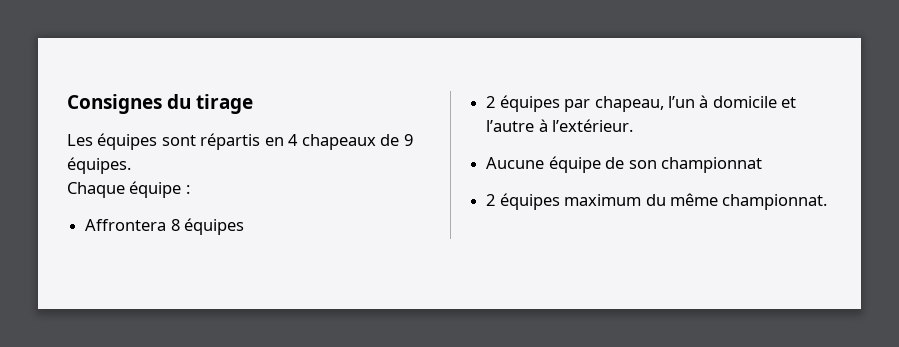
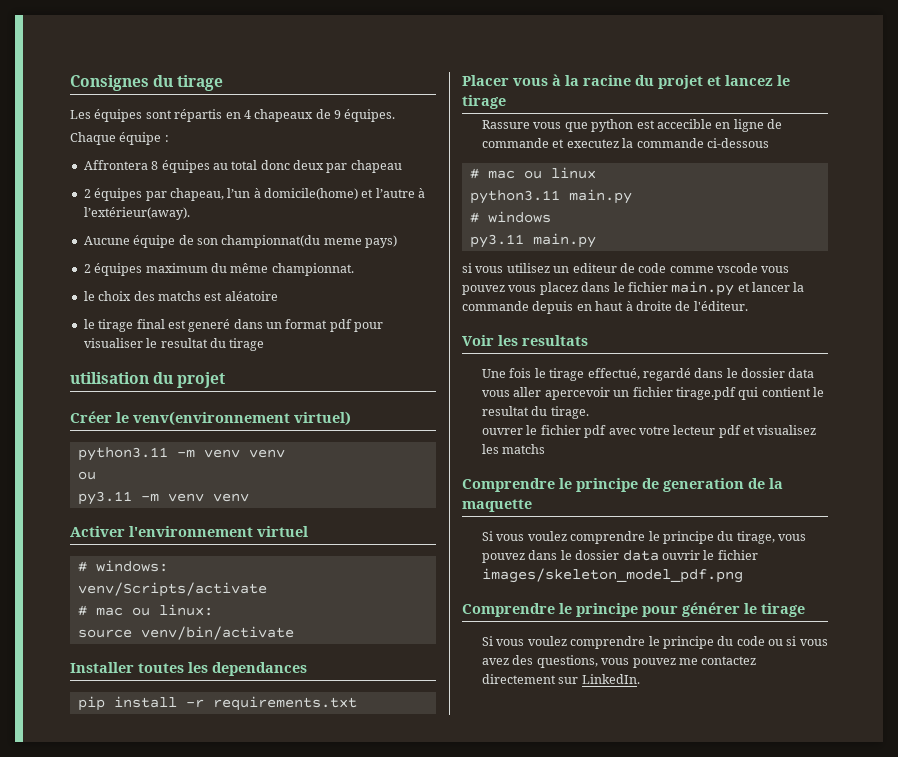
- Affrontera 8 équipes
+ Affrontera 8 équipes au total donc deux par chapeau
- 2 équipes par chapeau, l’un à domicile et l’autre à l’extérieur.
+ 2 équipes par chapeau, l’un à domicile(home) et l’autre à l’extérieur(away).
- Aucune équipe de son championnat
+ Aucune équipe de son championnat(du meme pays)
+ le choix des matchs est aléatoire
+ le tirage final est generé dans un format pdf pour visualiser le resultat du tirage
+ utilisation du projet
+ Créer le venv(environnement virtuel)
+ python3.11 -m venv venv
+ ou
+ py3.11 -m venv venv
+ Activer l'environnement virtuel
+ # windows:
+ venv/Scripts/activate
+ # mac ou linux:
+ source venv/bin/activate
+ Installer toutes les dependances
+ pip install -r requirements.txt
+ Placer vous à la racine du projet et lancez le tirage
+ Rassure vous que python est accecible en ligne de commande et executez la commande ci-dessous
+ # mac ou linux
+ python3.11 main.py
+ # windows
+ py3.11 main.py
+ si vous utilisez un editeur de code comme vscode vous pouvez vous placez dans le fichier main.py et lancer la commande depuis en haut à droite de l'éditeur.
+ Voir les resultats
+ Une fois le tirage effectué, regardé dans le dossier data vous aller apercevoir un fichier tirage.pdf qui contient le resultat du tirage.
+ ouvrer le fichier pdf avec votre lecteur pdf et visualisez les matchs
+ Comprendre le principe de generation de la maquette
+ Si vous voulez comprendre le principe du tirage, vous pouvez dans le dossier data ouvrir le fichier images/skeleton_model_pdf.png
+ Comprendre le principe pour générer le tirage
+ Si vous voulez comprendre le principe du code ou si vous avez des questions, vous pouvez me contactez directement sur LinkedIn.

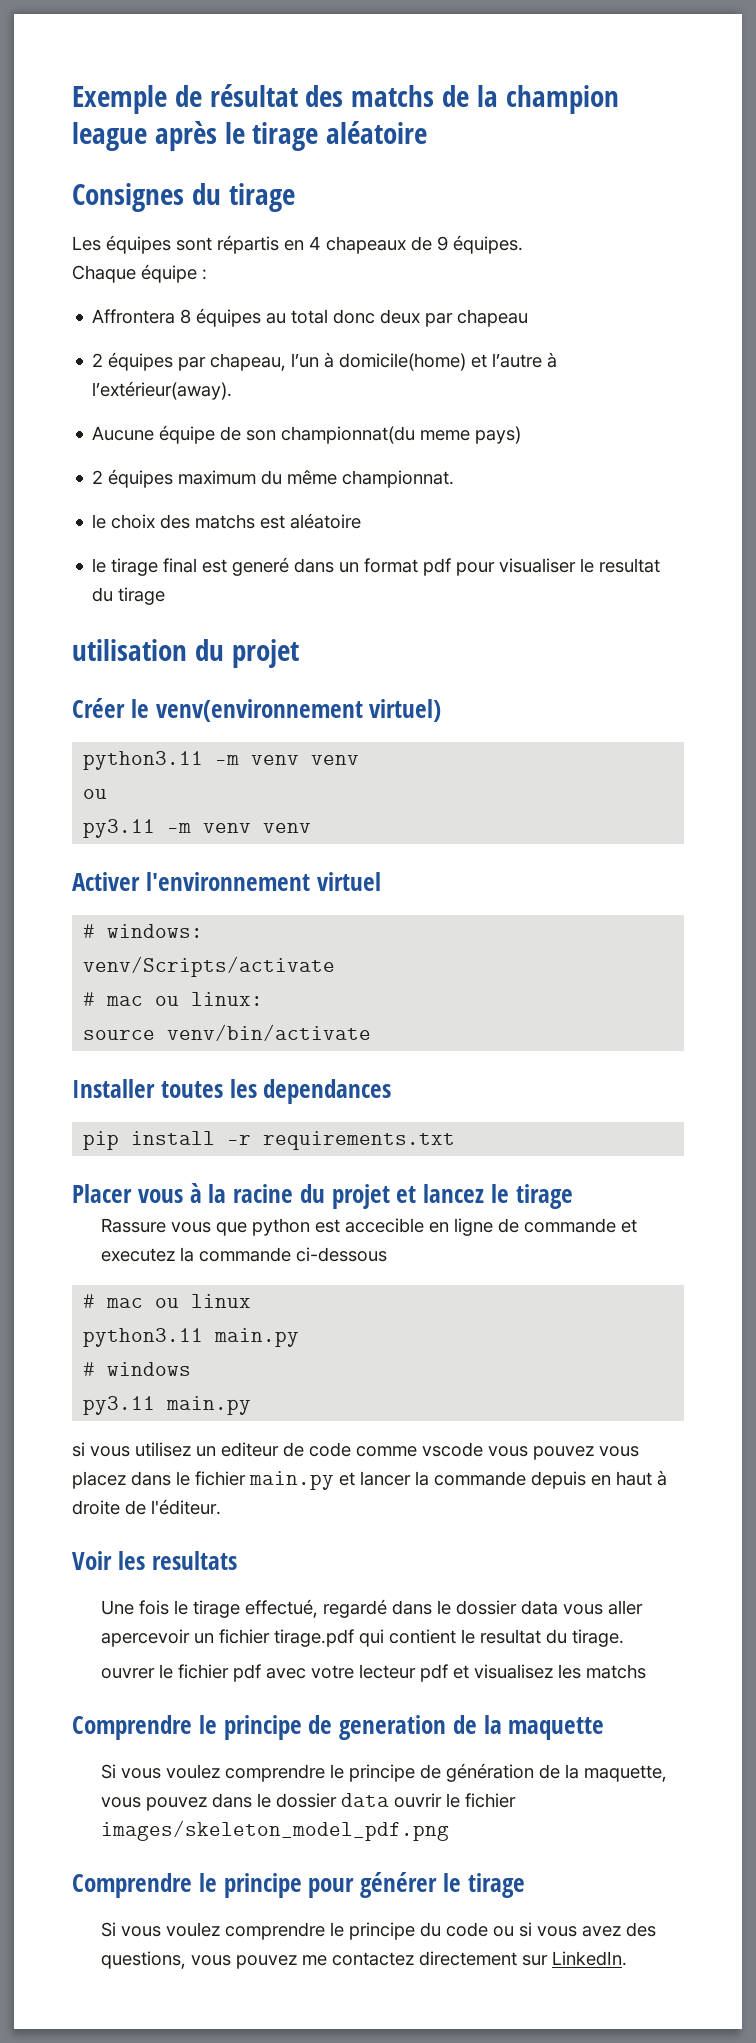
+ Exemple de résultat des matchs de la champion league après le tirage aléatoire
- Si vous voulez comprendre le principe du tirage, vous pouvez dans le dossier data ouvrir le fichier images/skeleton_model_pdf.png
+ Si vous voulez comprendre le principe de génération de la maquette, vous pouvez dans le dossier data ouvrir le fichier images/skeleton_model_pdf.png

